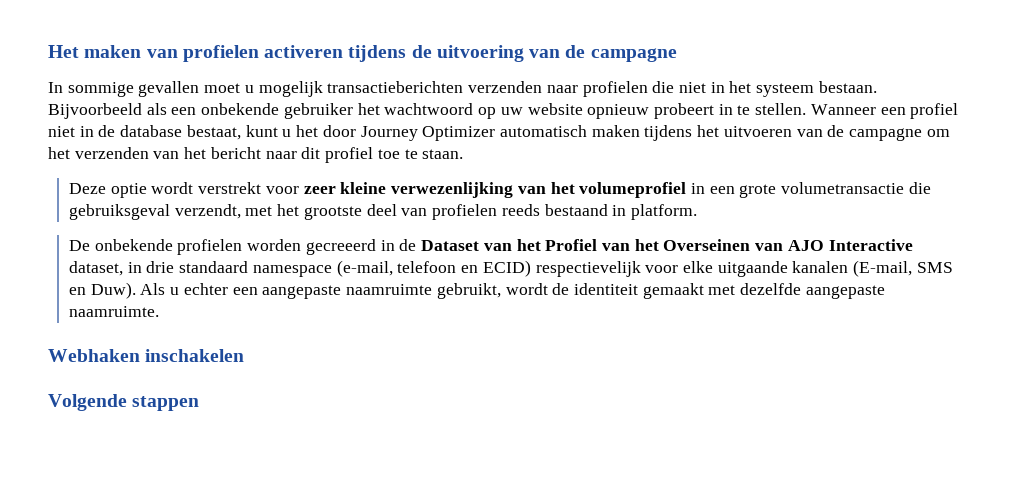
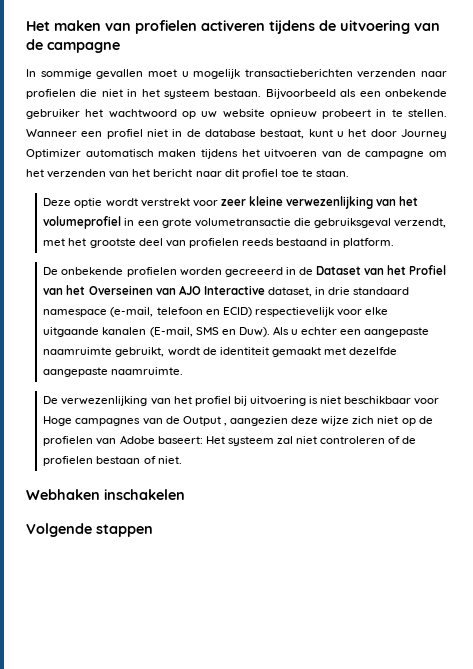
+ De verwezenlijking van het profiel bij uitvoering is niet beschikbaar voor Hoge campagnes van de Output , aangezien deze wijze zich niet op de profielen van Adobe baseert: Het systeem zal niet controleren of de profielen bestaan of niet.

